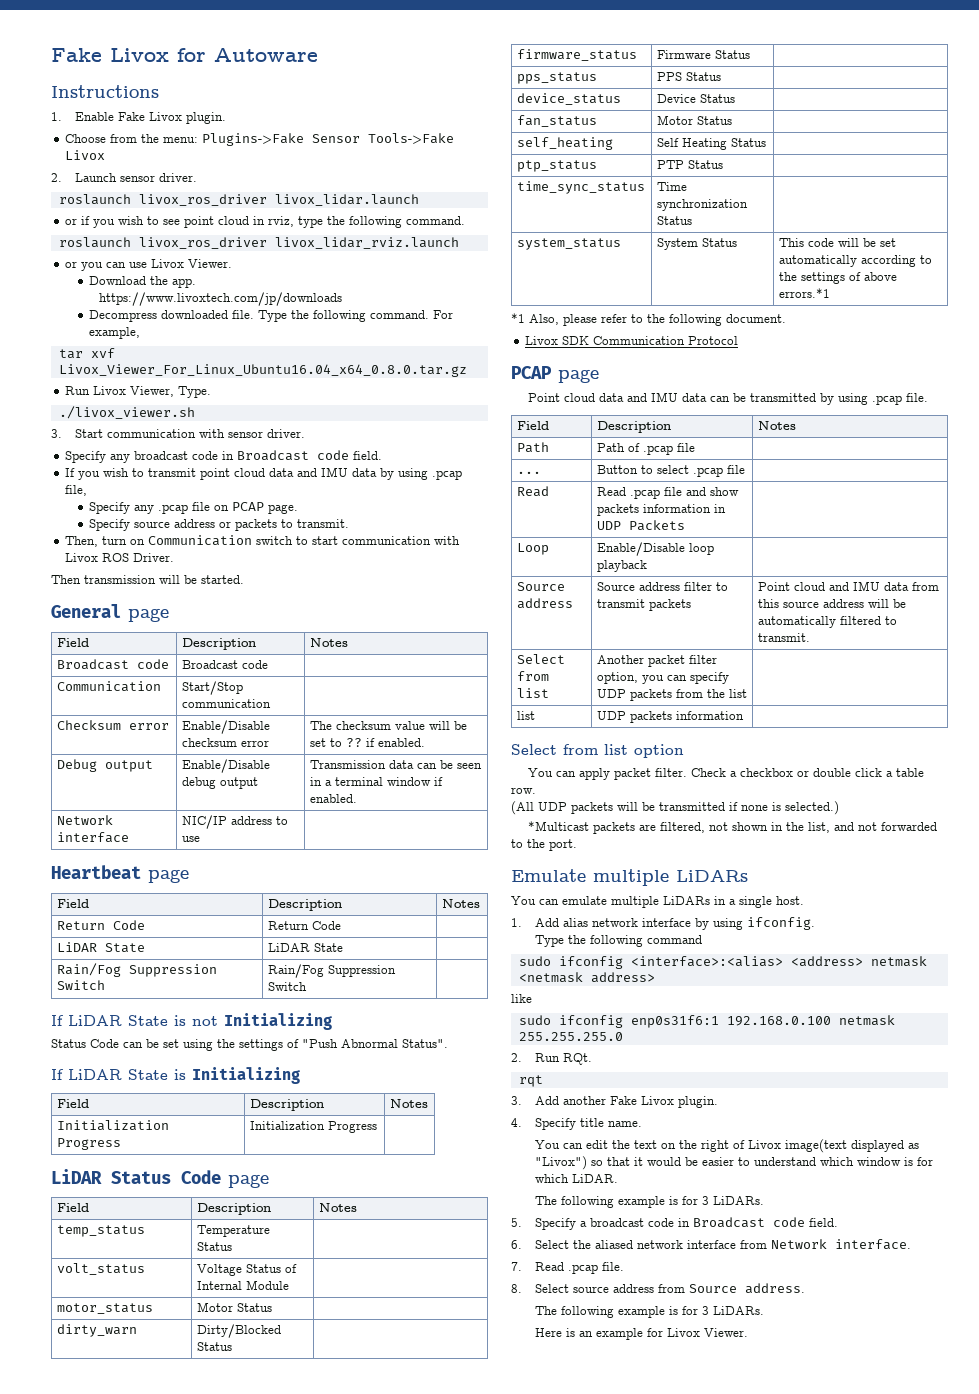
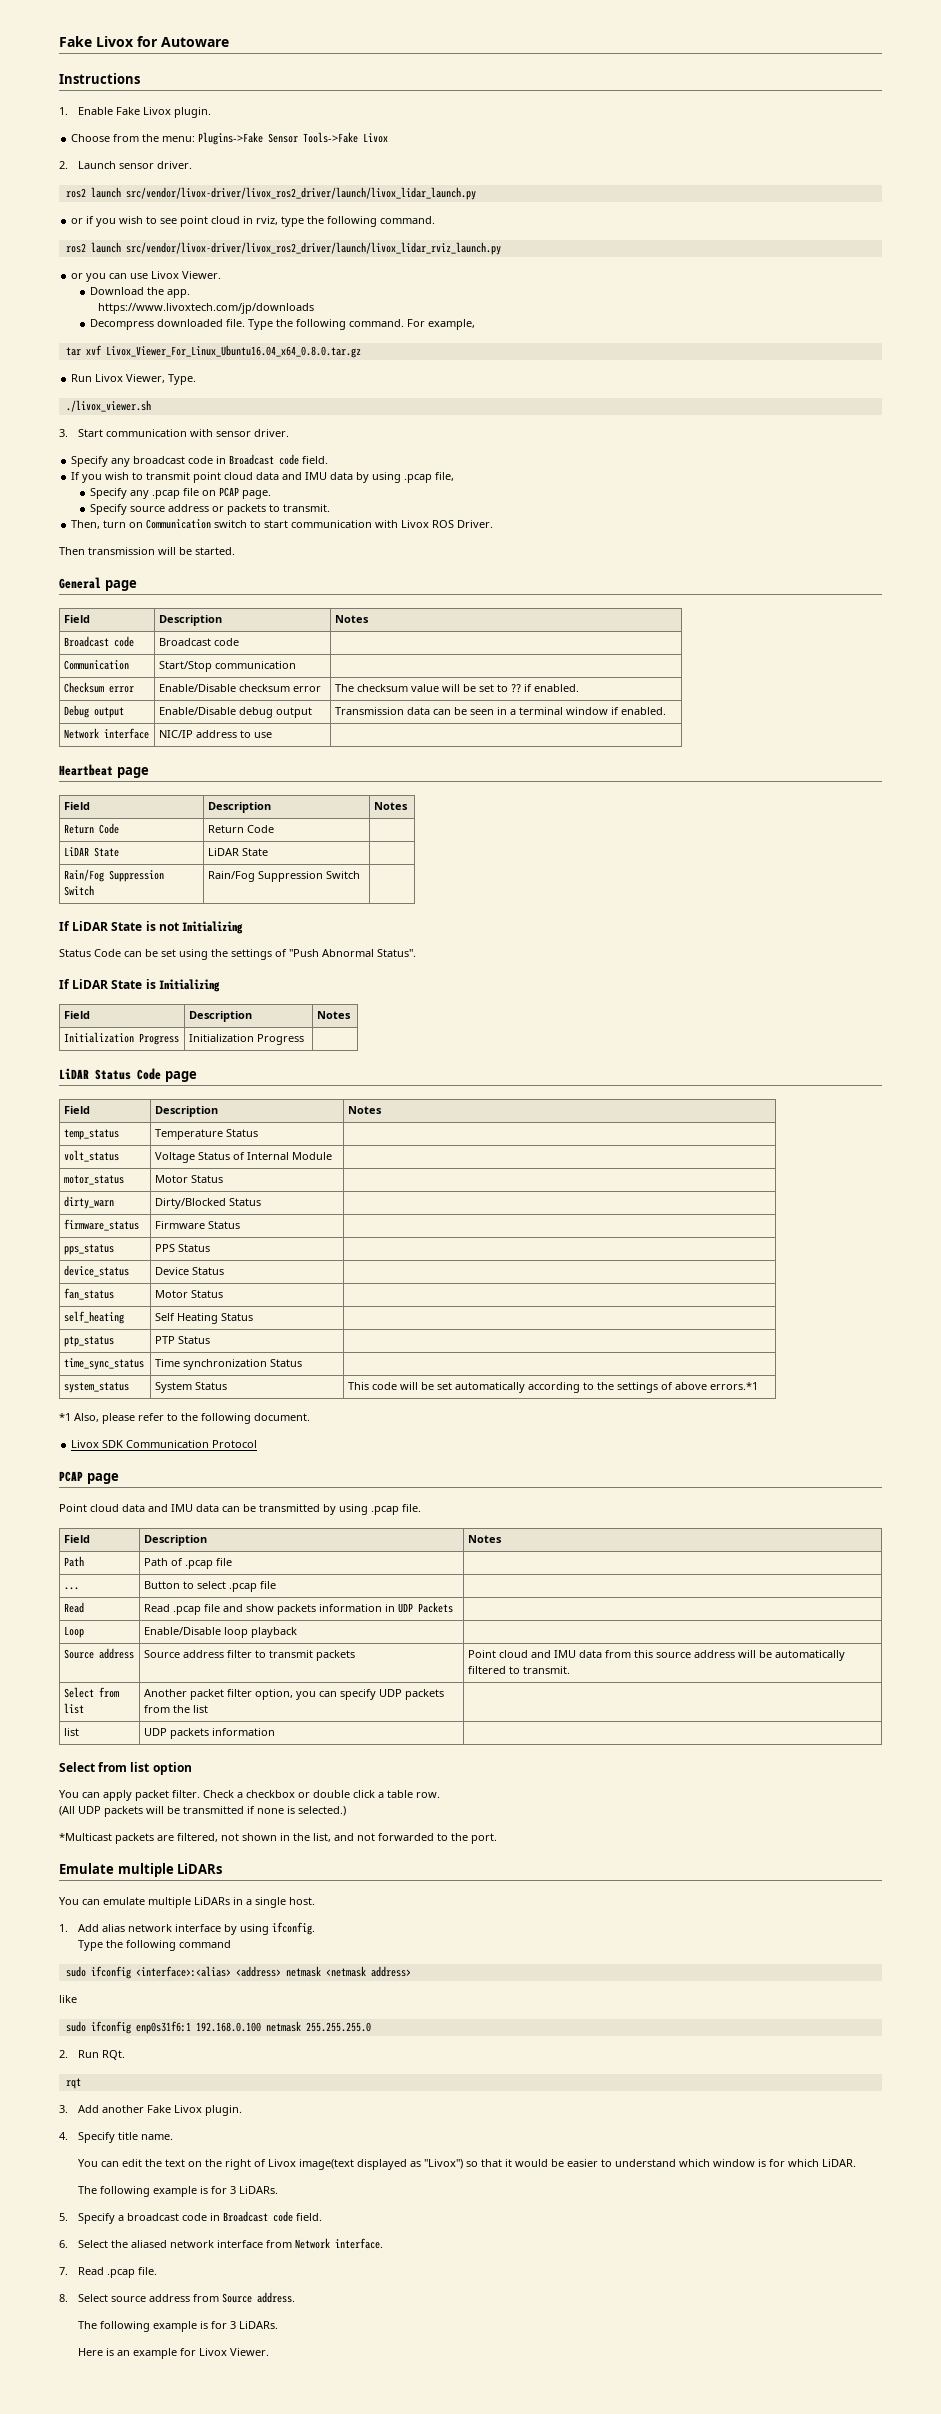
- roslaunch livox_ros_driver livox_lidar.launch
+ ros2 launch src/vendor/livox-driver/livox_ros2_driver/launch/livox_lidar_launch.py
- roslaunch livox_ros_driver livox_lidar_rviz.launch
+ ros2 launch src/vendor/livox-driver/livox_ros2_driver/launch/livox_lidar_rviz_launch.py

